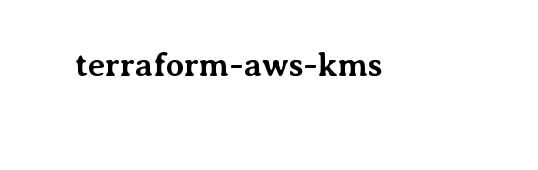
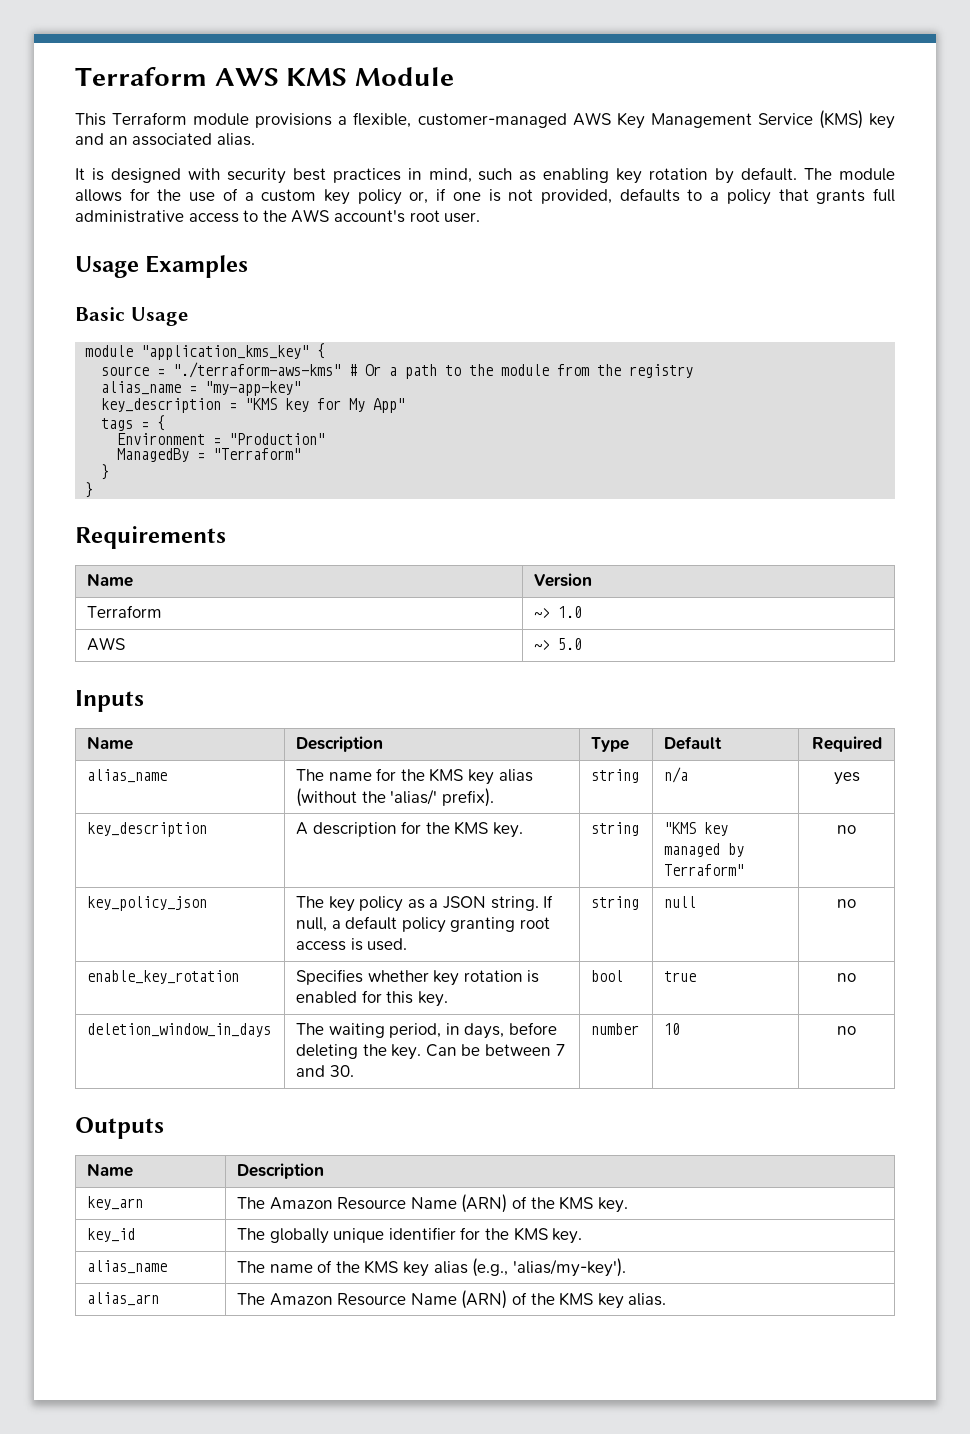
- terraform-aws-kms
+ Terraform AWS KMS Module
+ This Terraform module provisions a flexible, customer-managed AWS Key Management Service (KMS) key and an associated alias.
+ It is designed with security best practices in mind, such as enabling key rotation by default. The module allows for the use of a custom key policy or, if one is not provided, defaults to a policy that grants full administrative access to the AWS account's root user.
+ Usage Examples
+ Basic Usage
+ module "application_kms_key" {
+ source = "./terraform-aws-kms" # Or a path to the module from the registry
+ alias_name = "my-app-key"
+ key_description = "KMS key for My App"
+ tags = {
+ Environment = "Production"
+ ManagedBy = "Terraform"
+ }
+ }
+ Requirements
+ Name | Version
+ Terraform | ~> 1.0
+ AWS | ~> 5.0
+ Inputs
+ Name | Description | Type | Default | Required
+ alias_name | The name for the KMS key alias (without the 'alias/' prefix). | string | n/a | yes
+ key_description | A description for the KMS key. | string | "KMS key managed by Terraform" | no
+ key_policy_json | The key policy as a JSON string. If null, a default policy granting root access is used. | string | null | no
+ enable_key_rotation | Specifies whether key rotation is enabled for this key. | bool | true | no
+ deletion_window_in_days | The waiting period, in days, before deleting the key. Can be between 7 and 30. | number | 10 | no
+ Outputs
+ Name | Description
+ key_arn | The Amazon Resource Name (ARN) of the KMS key.
+ key_id | The globally unique identifier for the KMS key.
+ alias_name | The name of the KMS key alias (e.g., 'alias/my-key').
+ alias_arn | The Amazon Resource Name (ARN) of the KMS key alias.

